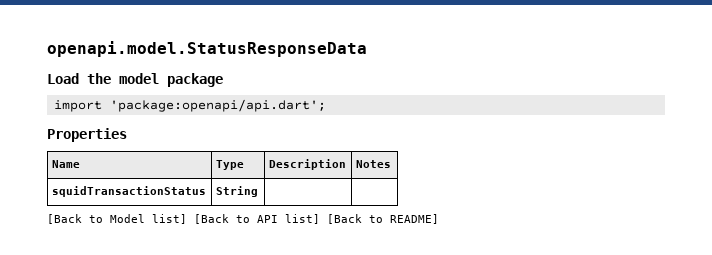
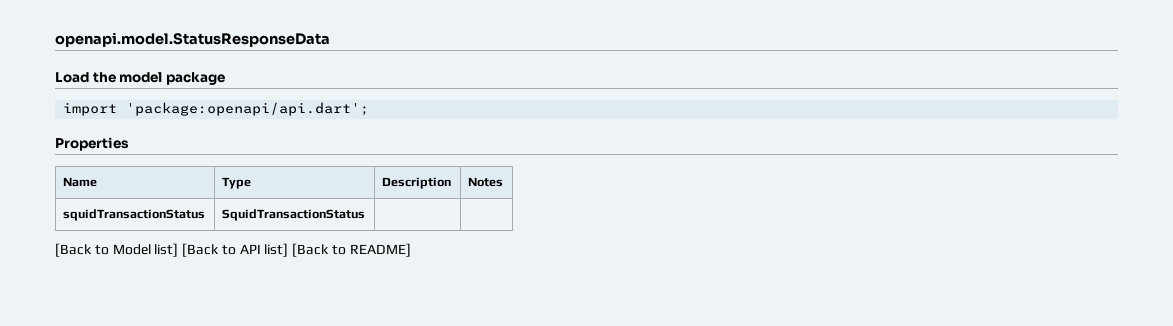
- squidTransactionStatus | String | |
+ squidTransactionStatus | SquidTransactionStatus | |

